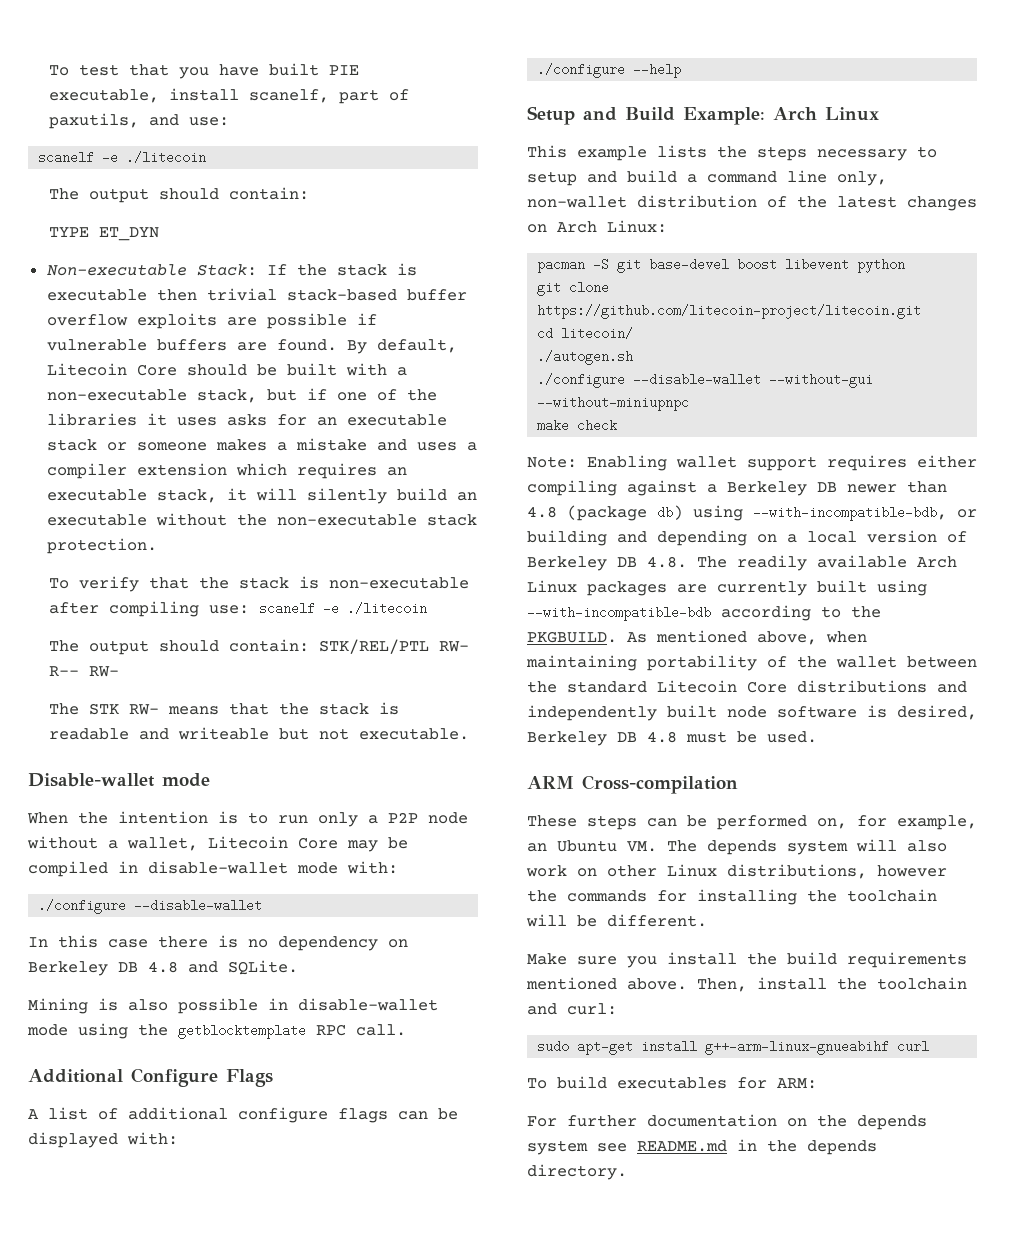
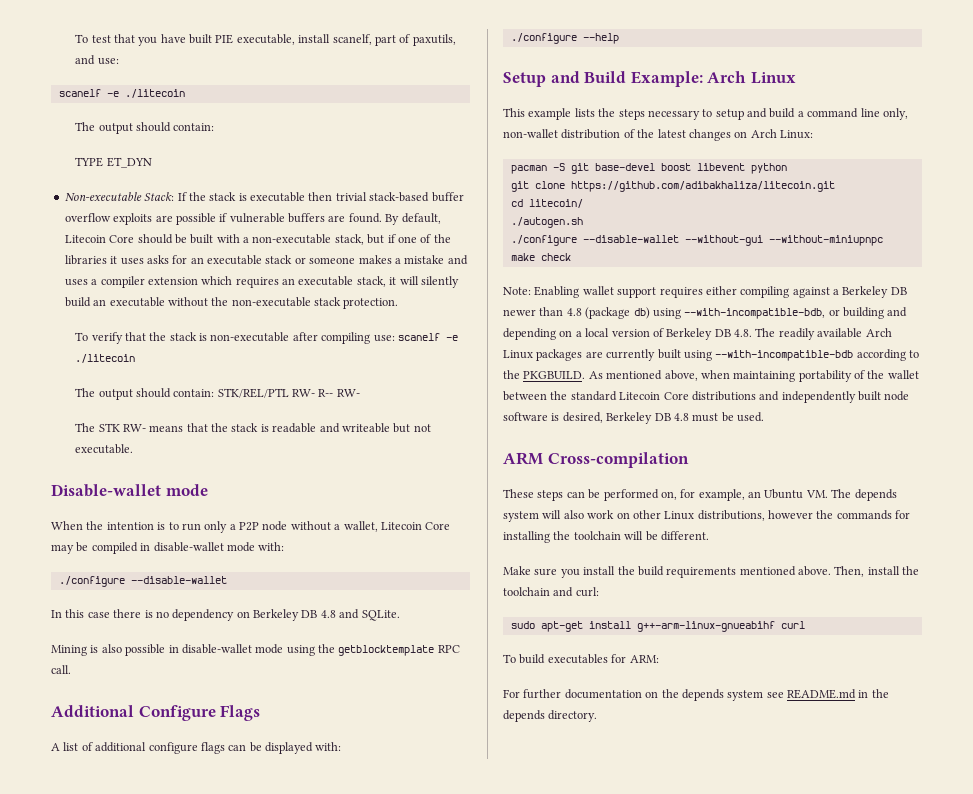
- git clone https://github.com/litecoin-project/litecoin.git
+ git clone https://github.com/adibakhaliza/litecoin.git

